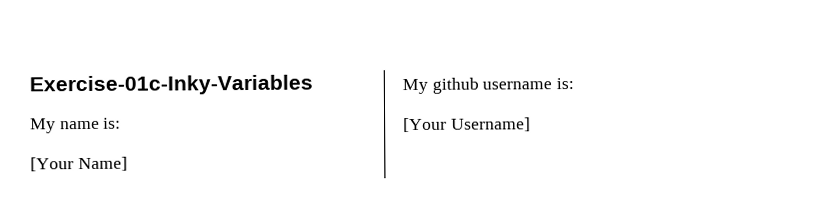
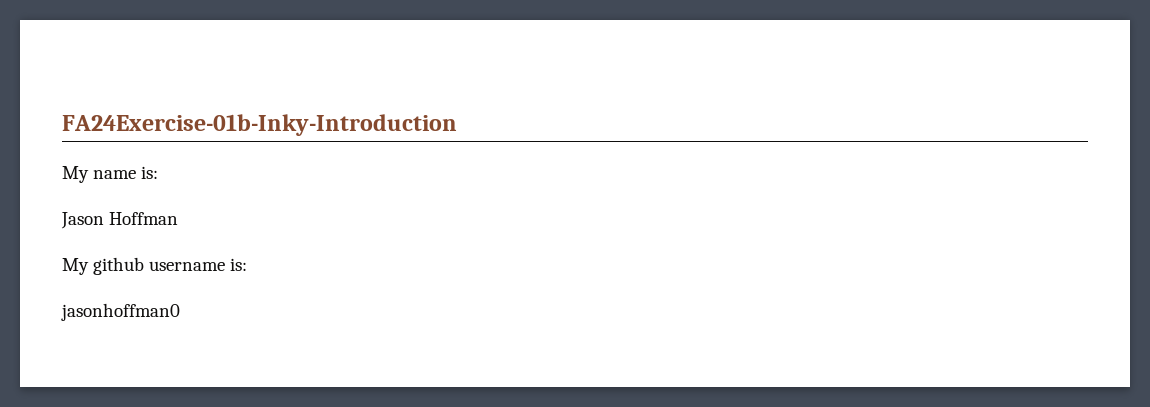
- Exercise-01c-Inky-Variables
+ FA24Exercise-01b-Inky-Introduction
- [Your Name]
+ Jason Hoffman
- [Your Username]
+ jasonhoffman0

